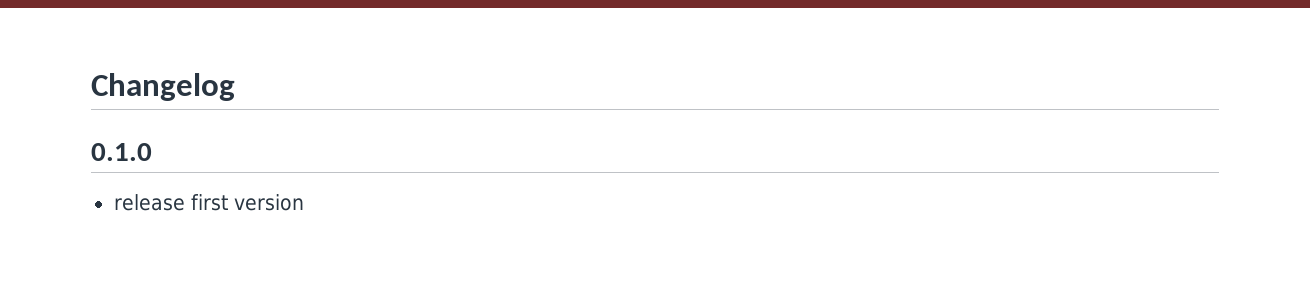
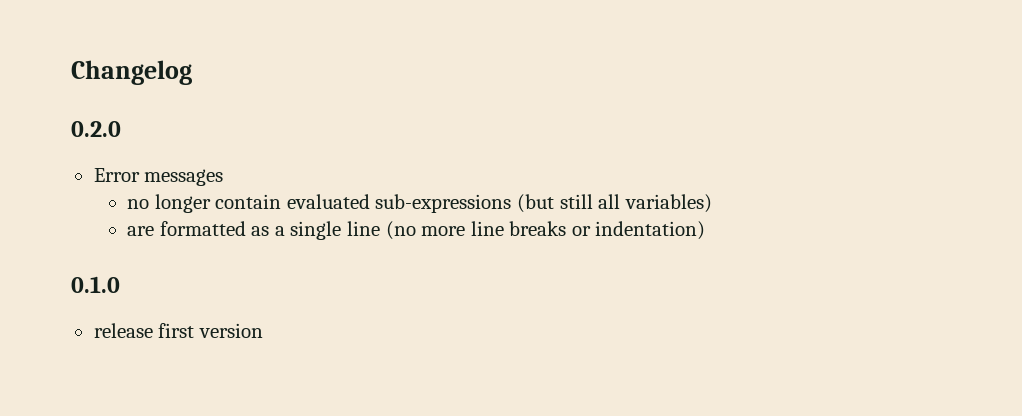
+ 0.2.0
+ Error messages
+ no longer contain evaluated sub-expressions (but still all variables)
+ are formatted as a single line (no more line breaks or indentation)

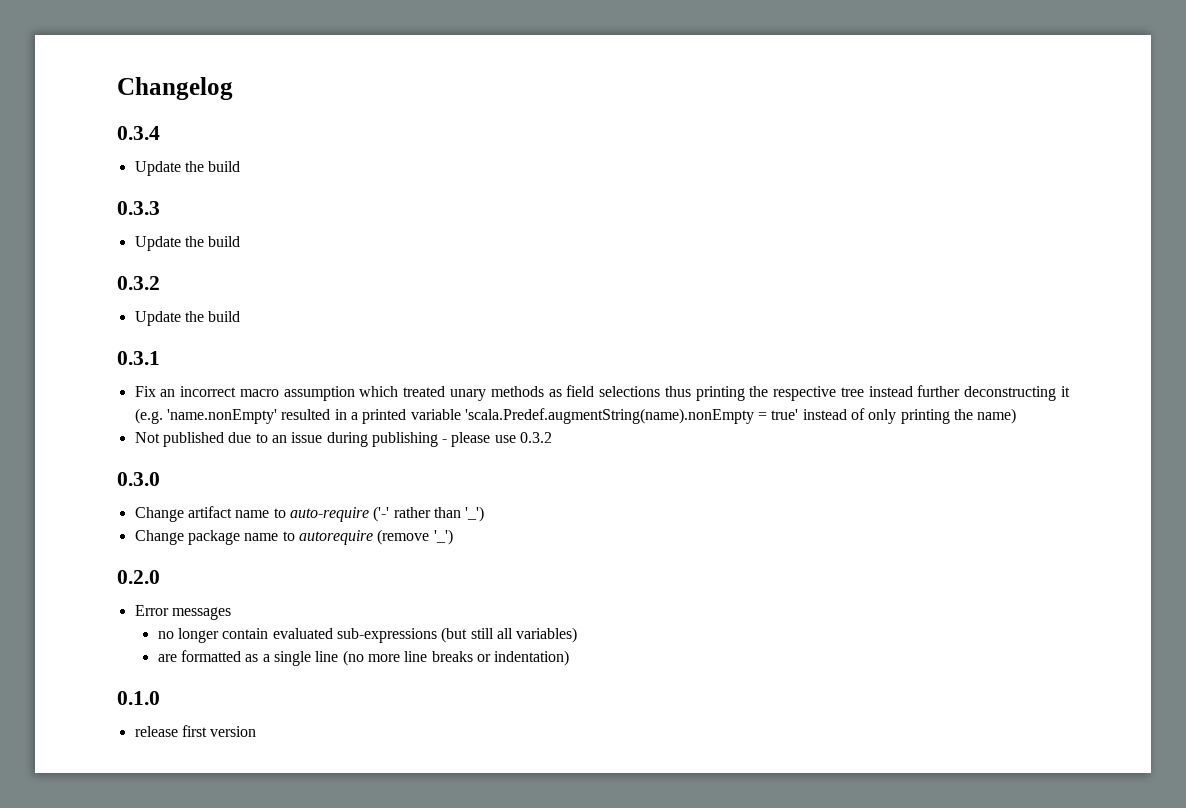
+ 0.3.4
+ Update the build
+ 0.3.3
+ Update the build
+ 0.3.2
+ Update the build
+ 0.3.1
+ Fix an incorrect macro assumption which treated unary methods as field selections thus printing the respective tree instead further deconstructing it (e.g. 'name.nonEmpty' resulted in a printed variable 'scala.Predef.augmentString(name).nonEmpty = true' instead of only printing the name)
+ Not published due to an issue during publishing - please use 0.3.2
+ 0.3.0
+ Change artifact name to auto-require ('-' rather than '_')
+ Change package name to autorequire (remove '_')

